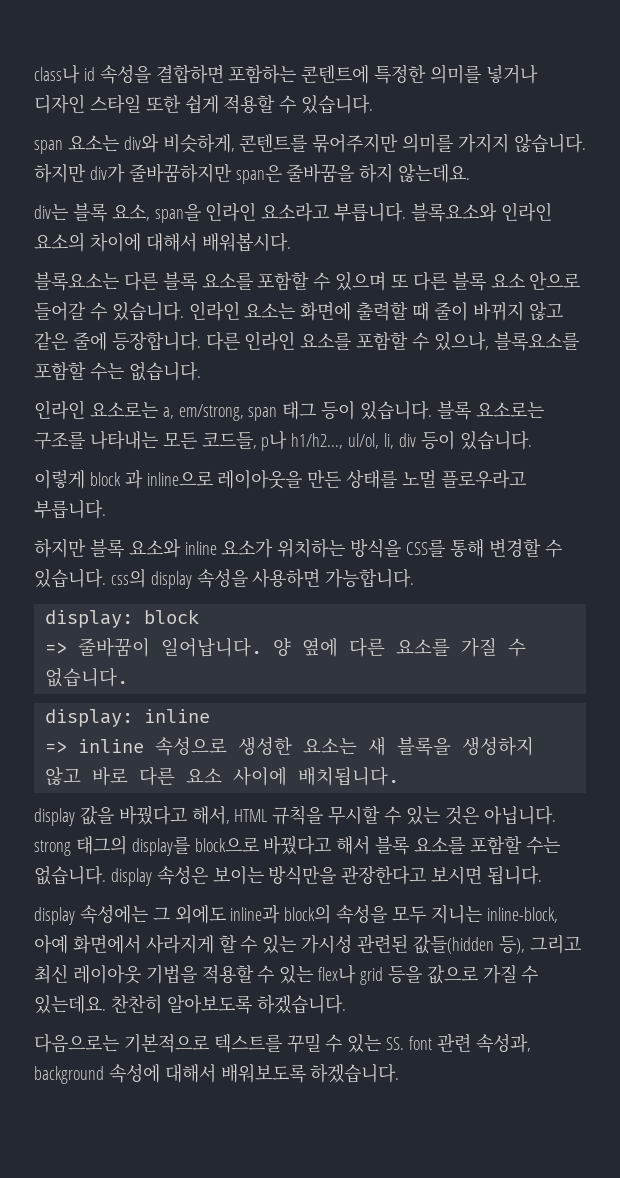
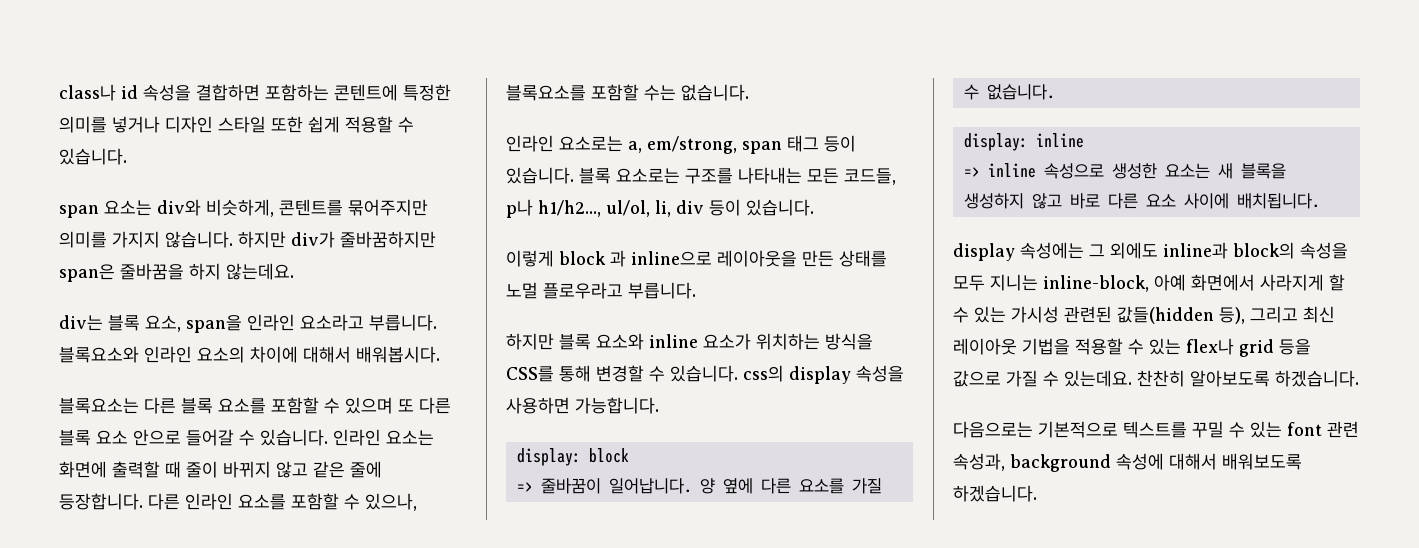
- display 값을 바꿨다고 해서, HTML 규칙을 무시할 수 있는 것은 아닙니다. strong 태그의 display를 block으로 바꿨다고 해서 블록 요소를 포함할 수는 없습니다. display 속성은 보이는 방식만을 관장한다고 보시면 됩니다.
- 다음으로는 기본적으로 텍스트를 꾸밀 수 있는 SS. font 관련 속성과, background 속성에 대해서 배워보도록 하겠습니다.
+ 다음으로는 기본적으로 텍스트를 꾸밀 수 있는 font 관련 속성과, background 속성에 대해서 배워보도록 하겠습니다.

